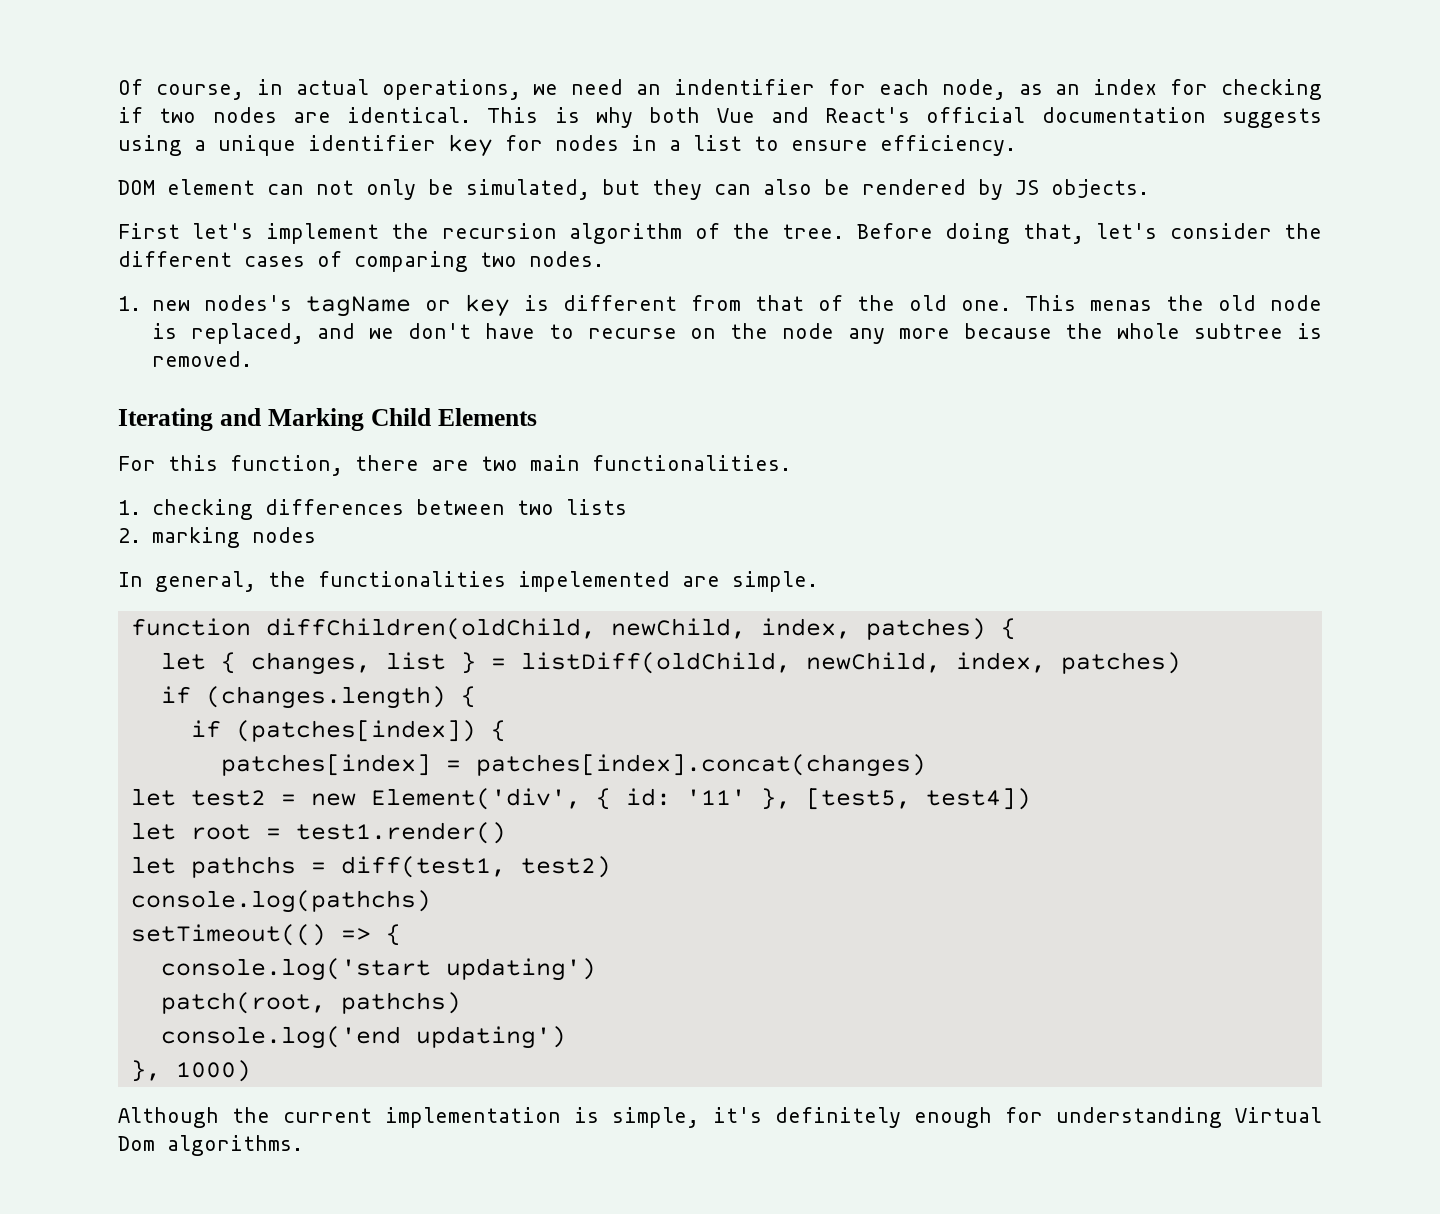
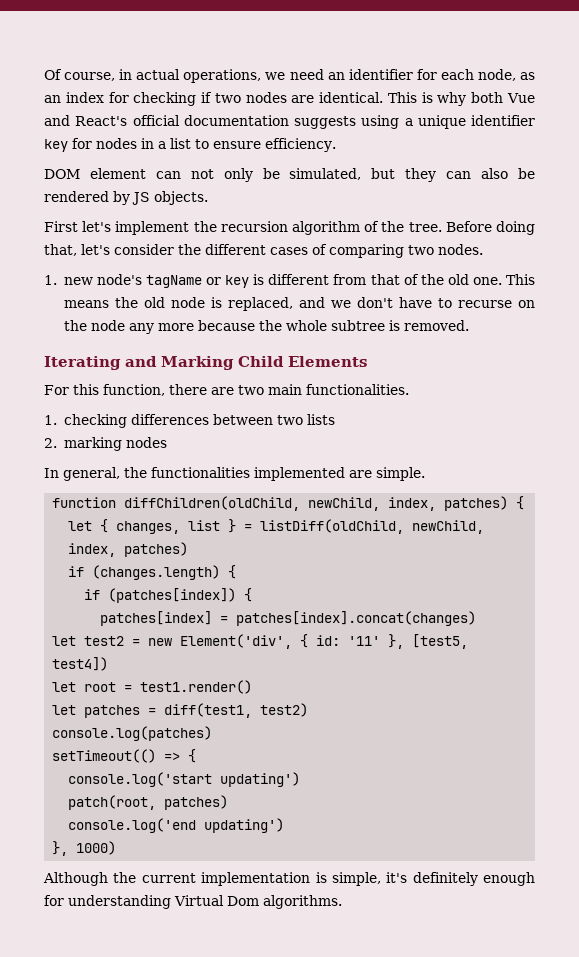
- Of course, in actual operations, we need an indentifier for each node, as an index for checking if two nodes are identical.
+ Of course, in actual operations, we need an identifier for each node, as an index for checking if two nodes are identical.
- 1. new nodes's tagName or key is different from that of the old one.
+ 1. new node's tagName or key is different from that of the old one.
- This menas the old node is replaced, and we don't have to recurse on the node any more because the whole subtree is removed.
+ This means the old node is replaced, and we don't have to recurse on the node any more because the whole subtree is removed.
- In general, the functionalities impelemented are simple.
+ In general, the functionalities implemented are simple.
- let pathchs = diff(test1, test2)
+ let patches = diff(test1, test2)
- console.log(pathchs)
+ console.log(patches)
- patch(root, pathchs)
+ patch(root, patches)

